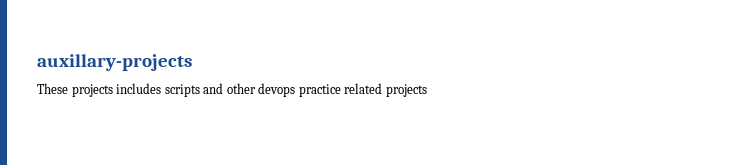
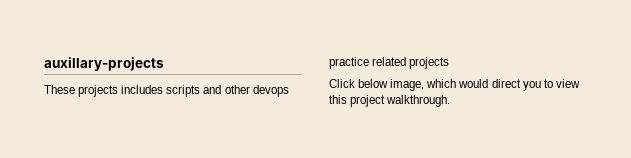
+ Click below image, which would direct you to view this project walkthrough.

